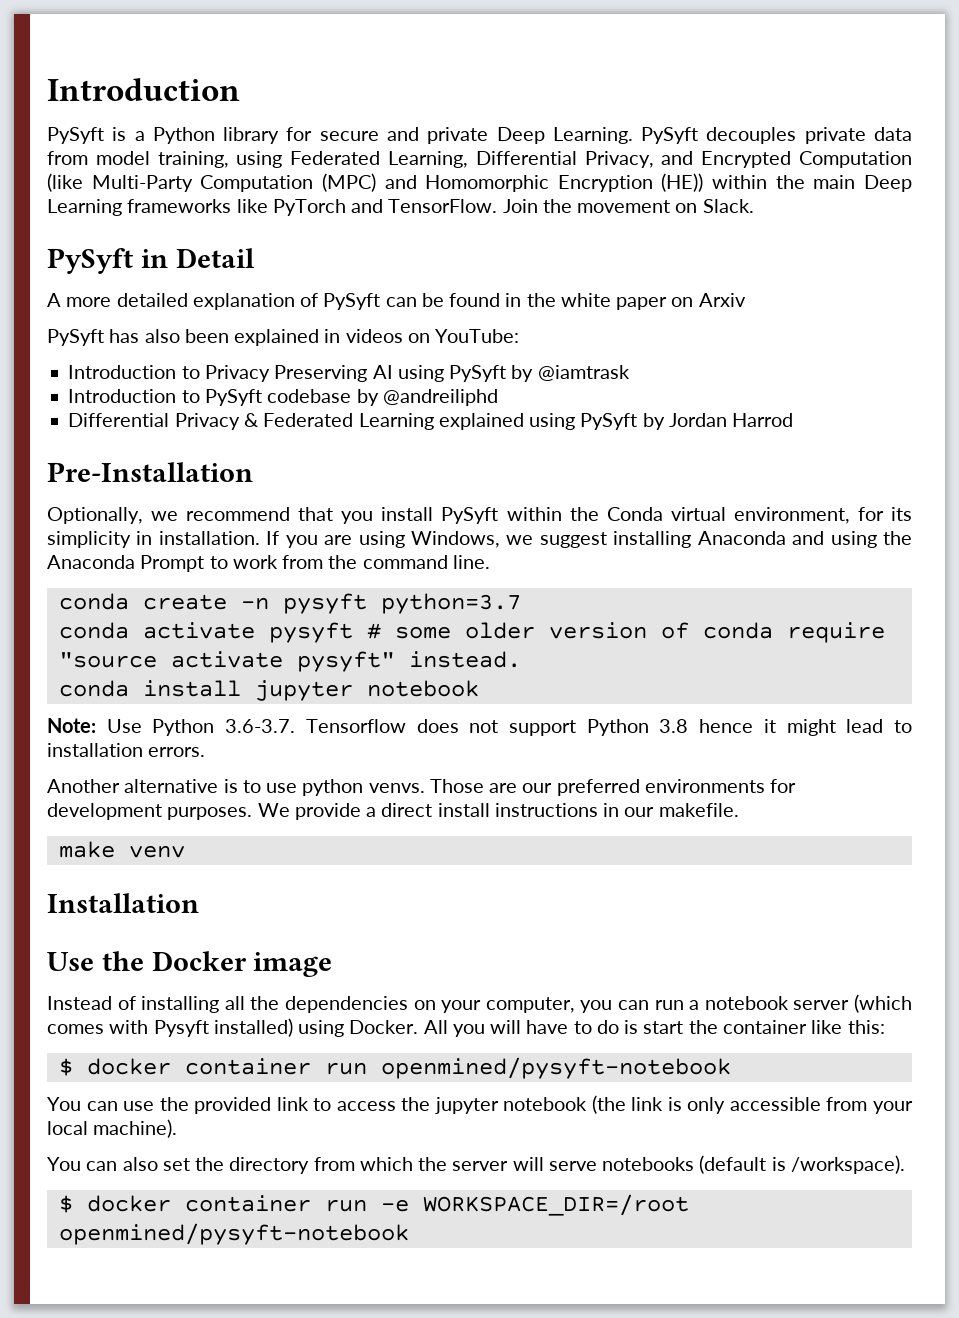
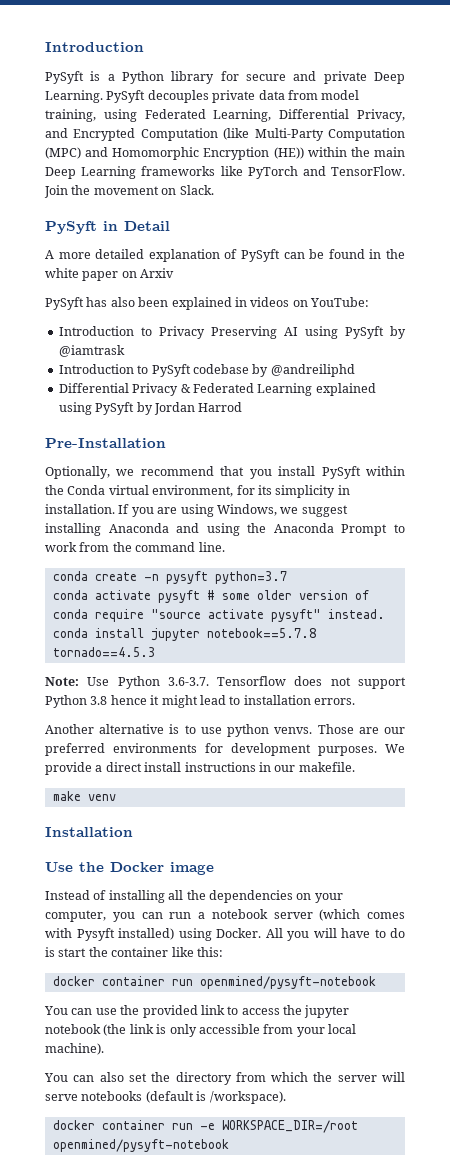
- conda install jupyter notebook
+ conda install jupyter notebook==5.7.8 tornado==4.5.3
- $ docker container run openmined/pysyft-notebook
+ docker container run openmined/pysyft-notebook
- $ docker container run -e WORKSPACE_DIR=/root openmined/pysyft-notebook
+ docker container run -e WORKSPACE_DIR=/root openmined/pysyft-notebook

